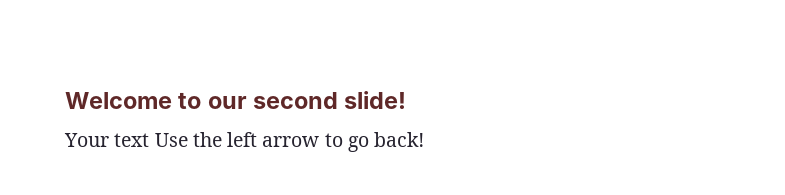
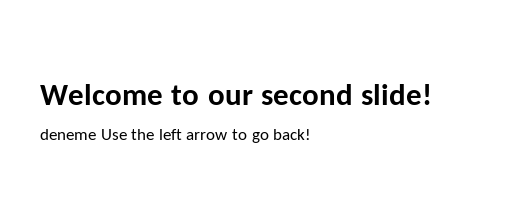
- Your text Use the left arrow to go back!
+ deneme Use the left arrow to go back!

